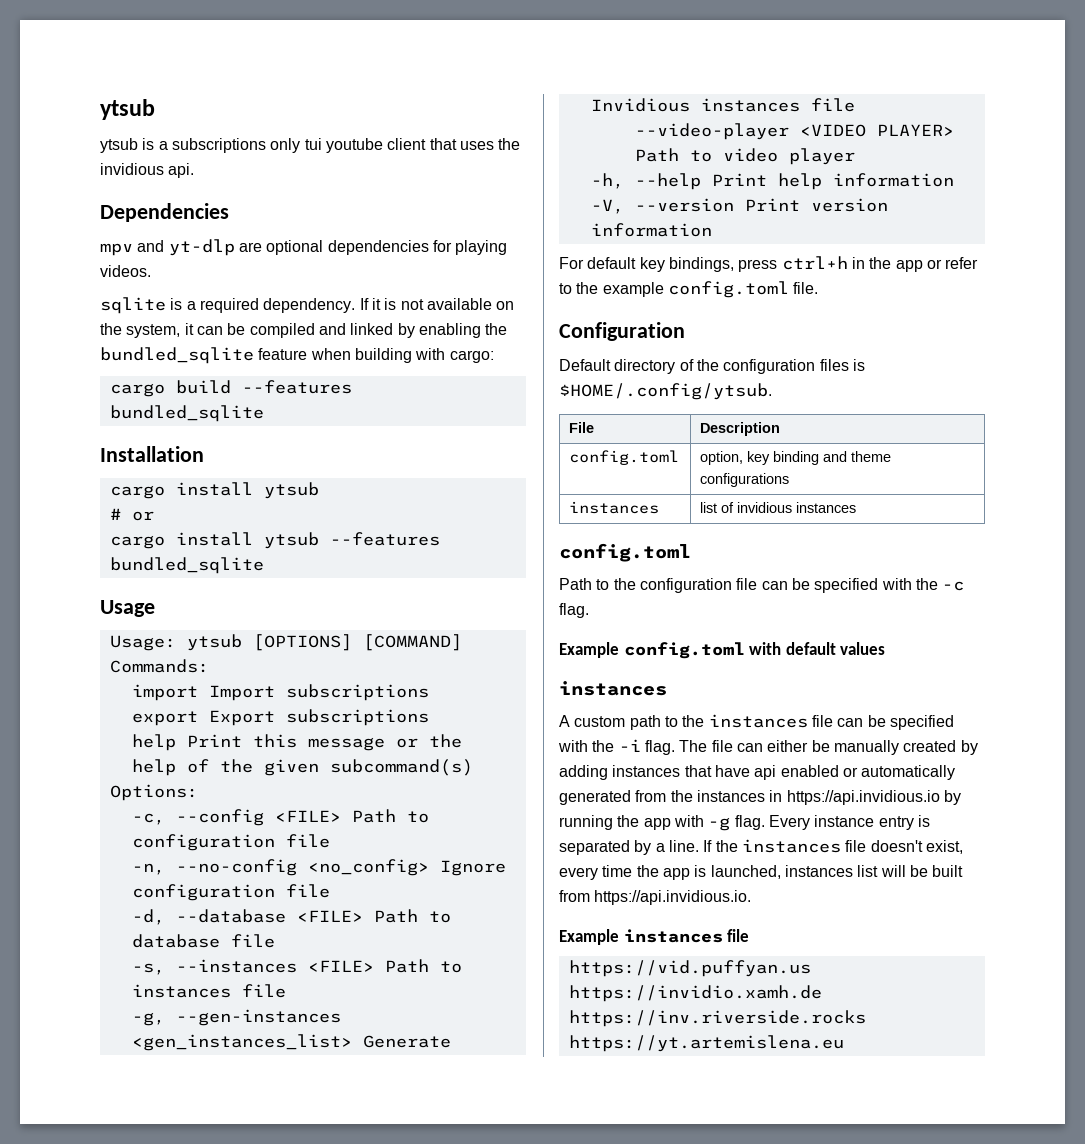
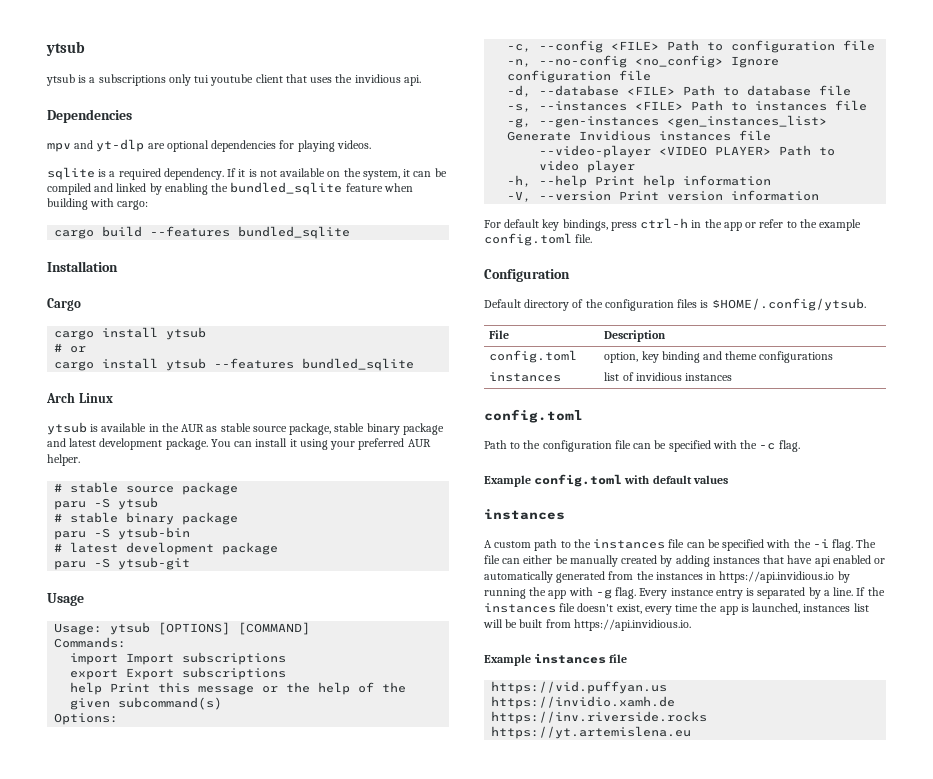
+ Cargo
+ Arch Linux
+ ytsub is available in the AUR as stable source package, stable binary package and latest development package. You can install it using your preferred AUR helper.
+ # stable source package
+ paru -S ytsub
+ # stable binary package
+ paru -S ytsub-bin
+ # latest development package
+ paru -S ytsub-git
- For default key bindings, press ctrl+h in the app or refer to the example config.toml file.
+ For default key bindings, press ctrl-h in the app or refer to the example config.toml file.

